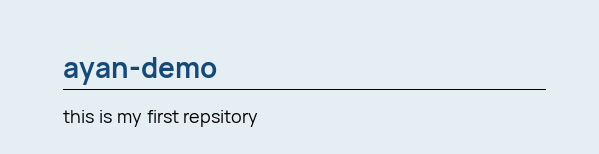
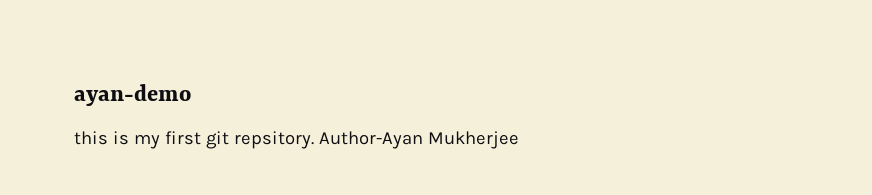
- this is my first repsitory
+ this is my first git repsitory. Author-Ayan Mukherjee

